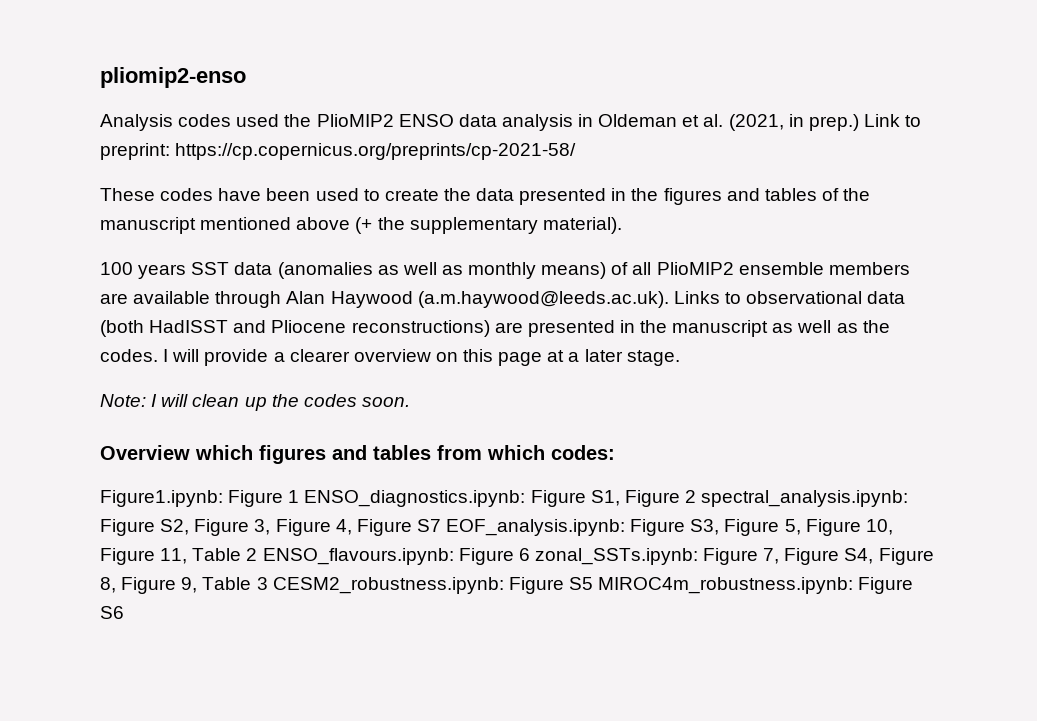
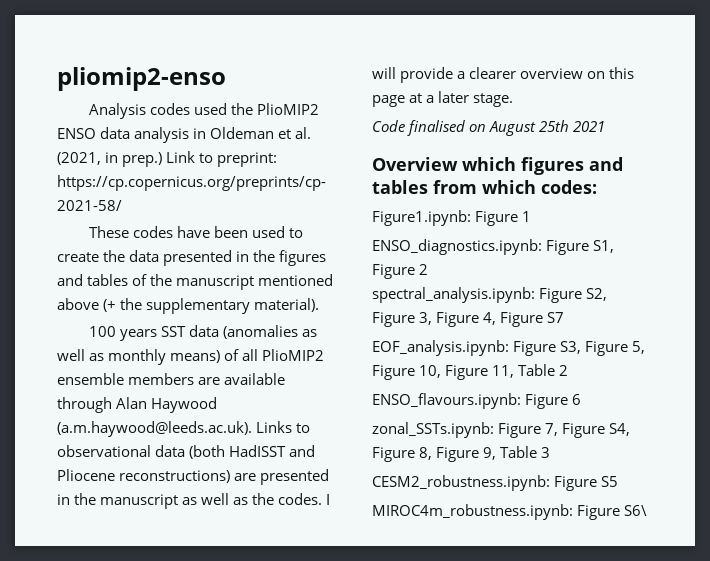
- Note: I will clean up the codes soon.
+ Code finalised on August 25th 2021
- Figure1.ipynb: Figure 1 ENSO_diagnostics.ipynb: Figure S1, Figure 2 spectral_analysis.ipynb: Figure S2, Figure 3, Figure 4, Figure S7 EOF_analysis.ipynb: Figure S3, Figure 5, Figure 10, Figure 11, Table 2 ENSO_flavours.ipynb: Figure 6 zonal_SSTs.ipynb: Figure 7, Figure S4, Figure 8, Figure 9, Table 3 CESM2_robustness.ipynb: Figure S5 MIROC4m_robustness.ipynb: Figure S6
+ Figure1.ipynb: Figure 1
+ ENSO_diagnostics.ipynb: Figure S1, Figure 2
+ spectral_analysis.ipynb: Figure S2, Figure 3, Figure 4, Figure S7
+ EOF_analysis.ipynb: Figure S3, Figure 5, Figure 10, Figure 11, Table 2
+ ENSO_flavours.ipynb: Figure 6
+ zonal_SSTs.ipynb: Figure 7, Figure S4, Figure 8, Figure 9, Table 3
+ CESM2_robustness.ipynb: Figure S5
+ MIROC4m_robustness.ipynb: Figure S6\

